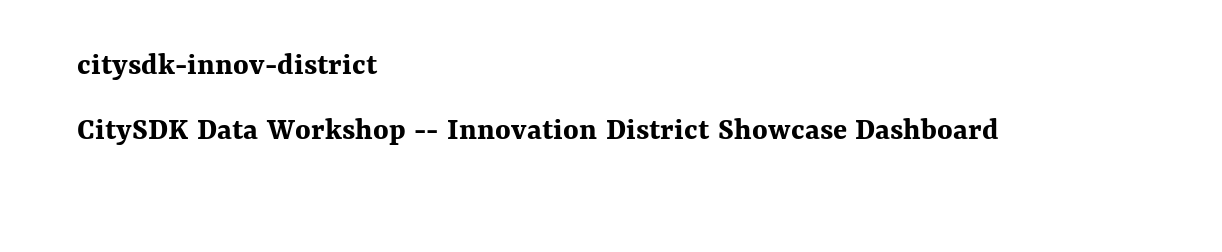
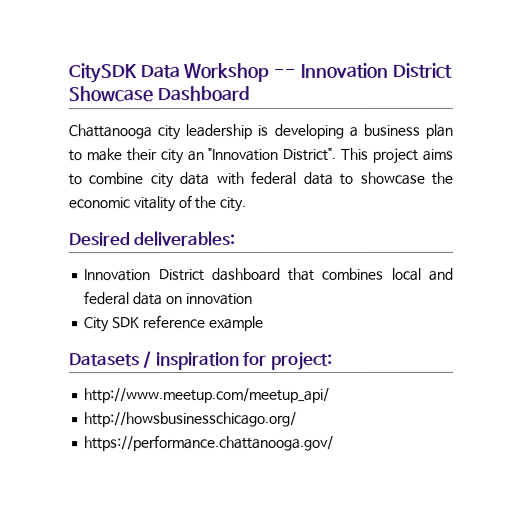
- citysdk-innov-district
+ Chattanooga city leadership is developing a business plan to make their city an "Innovation District". This project aims to combine city data with federal data to showcase the economic vitality of the city.
+ Desired deliverables:
+ Innovation District dashboard that combines local and federal data on innovation
+ City SDK reference example
+ Datasets / inspiration for project:
+ http://www.meetup.com/meetup_api/
+ http://howsbusinesschicago.org/
+ https://performance.chattanooga.gov/

